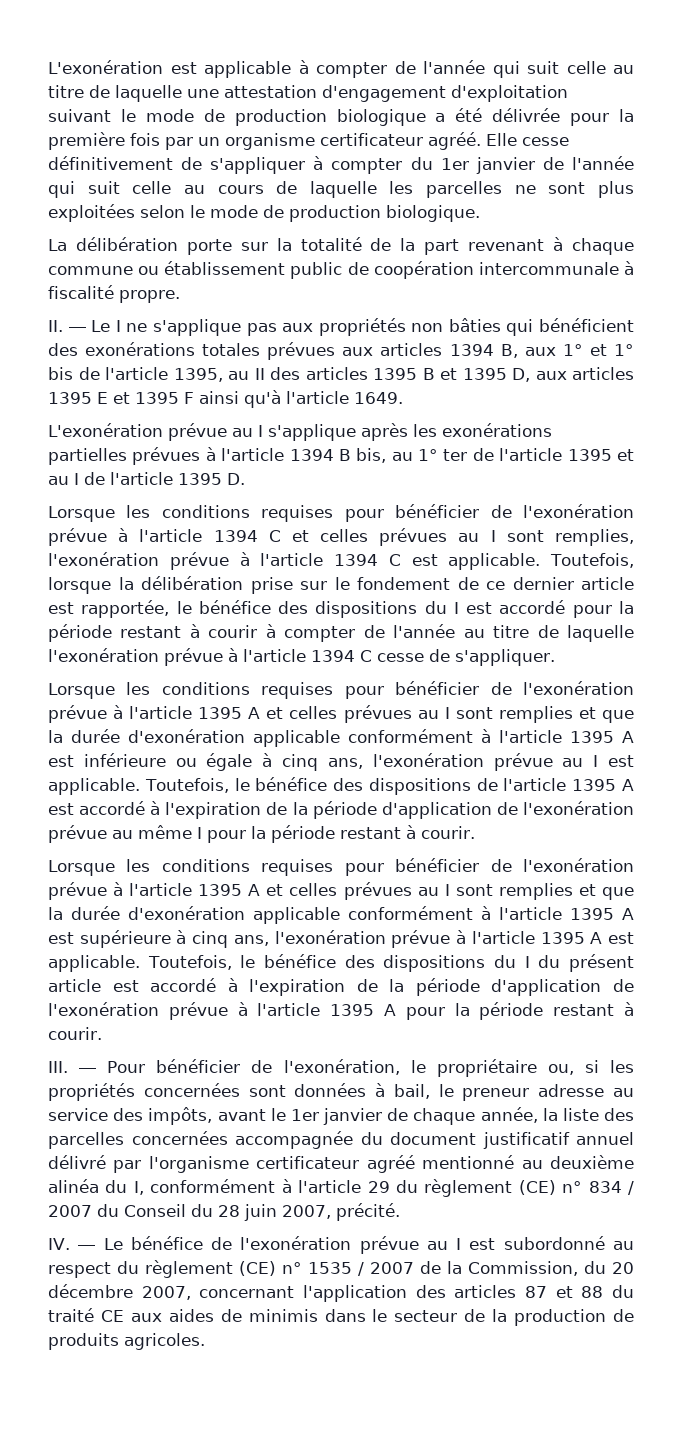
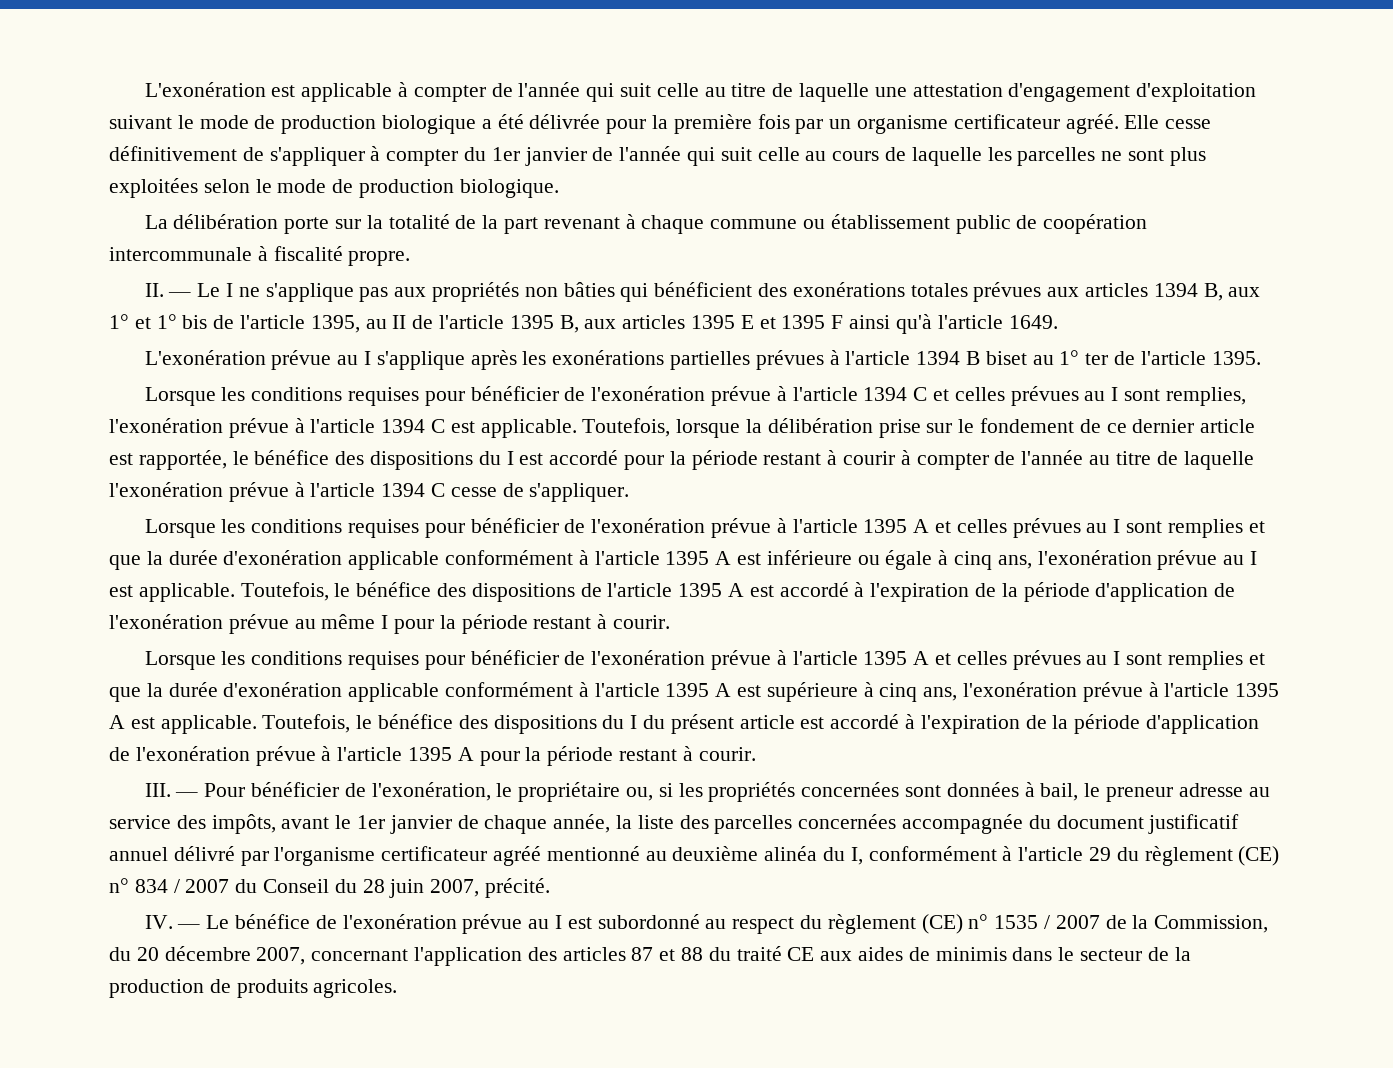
- II. ― Le I ne s'applique pas aux propriétés non bâties qui bénéficient des exonérations totales prévues aux articles 1394 B, aux 1° et 1° bis de l'article 1395, au II des articles 1395 B et 1395 D, aux articles 1395 E et 1395 F ainsi qu'à l'article 1649.
+ II. ― Le I ne s'applique pas aux propriétés non bâties qui bénéficient des exonérations totales prévues aux articles 1394 B, aux 1° et 1° bis de l'article 1395, au II de l'article 1395 B, aux articles 1395 E et 1395 F ainsi qu'à l'article 1649.
- L'exonération prévue au I s'applique après les exonérations partielles prévues à l'article 1394 B bis, au 1° ter de l'article 1395 et au I de l'article 1395 D.
+ L'exonération prévue au I s'applique après les exonérations partielles prévues à l'article 1394 B biset au 1° ter de l'article 1395.

